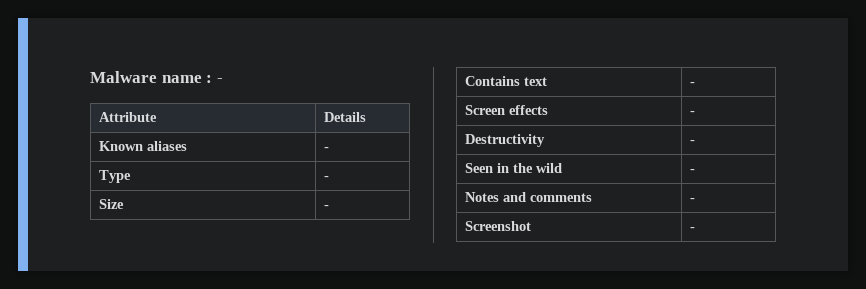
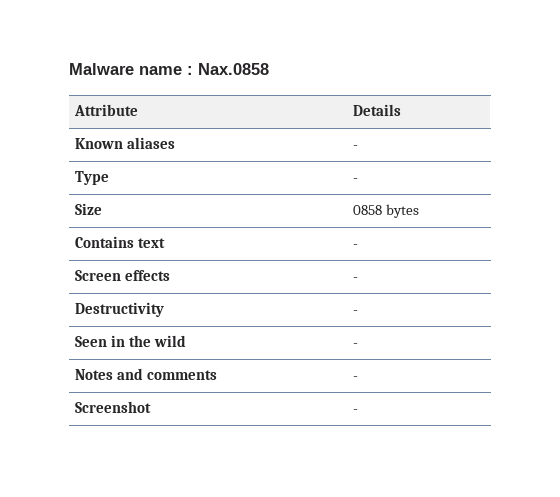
- Malware name : -
+ Malware name : Nax.0858
- Size | -
+ Size | 0858 bytes

